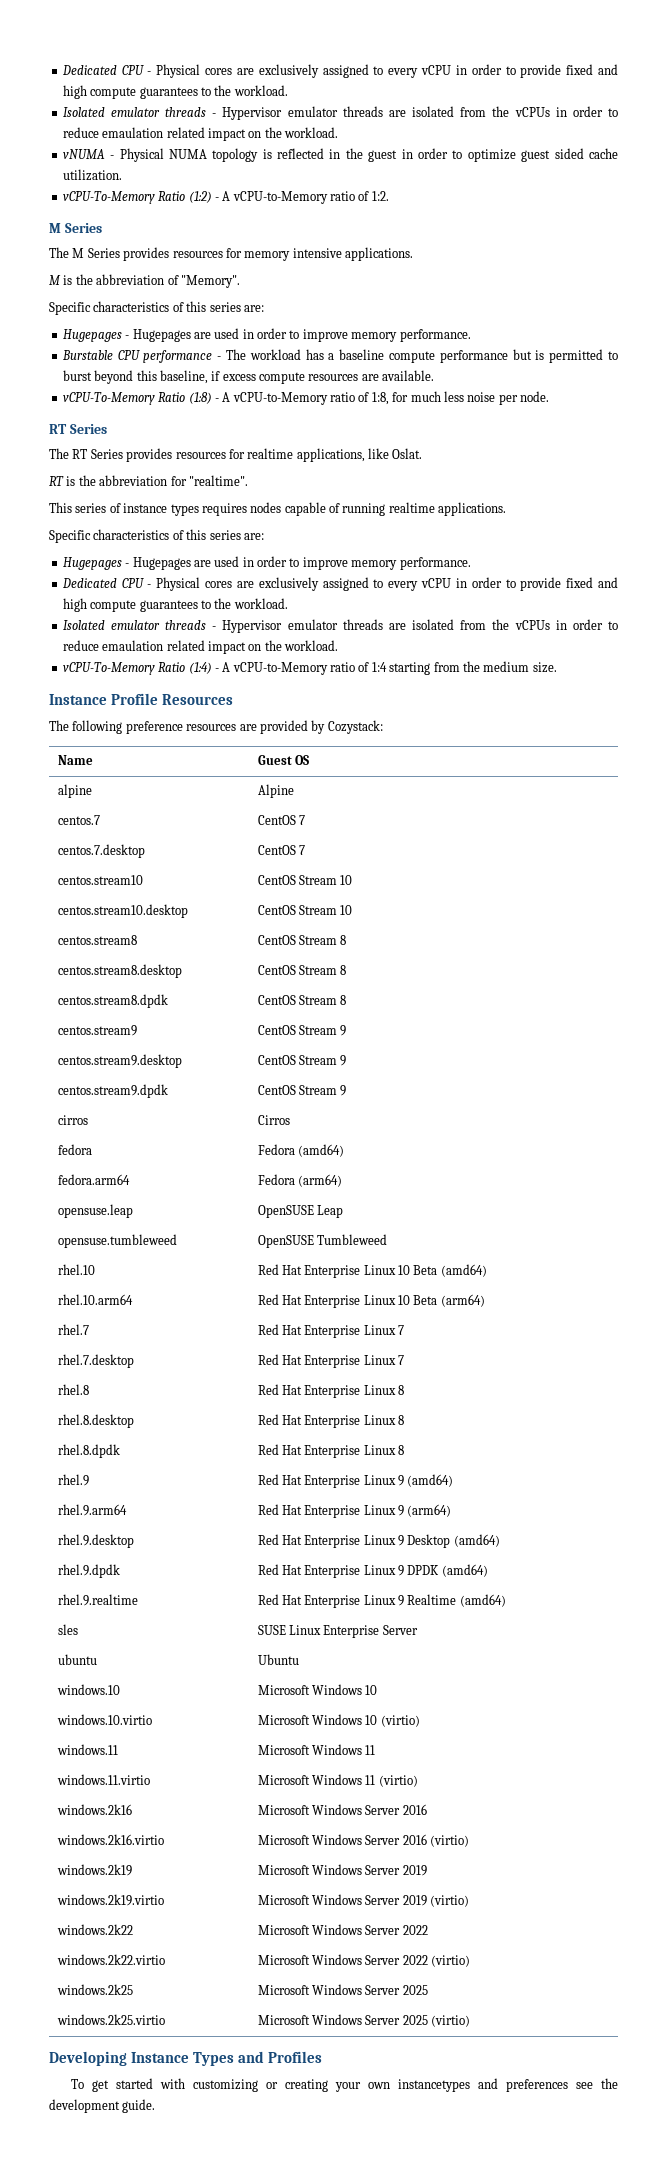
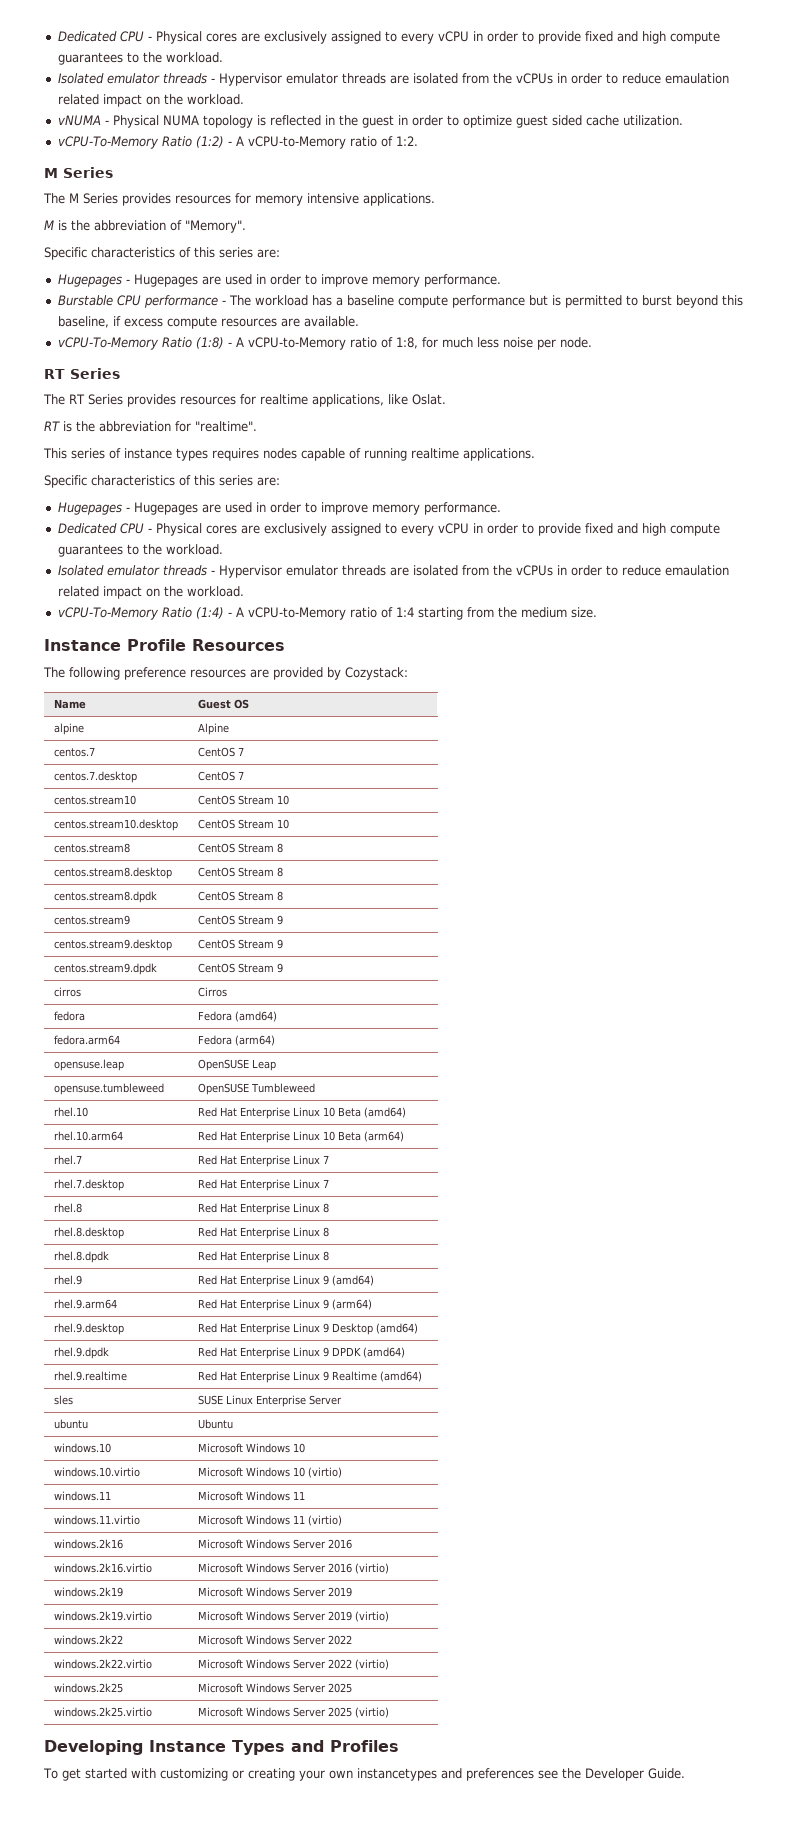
- To get started with customizing or creating your own instancetypes and preferences see the development guide.
+ To get started with customizing or creating your own instancetypes and preferences see the Developer Guide.

